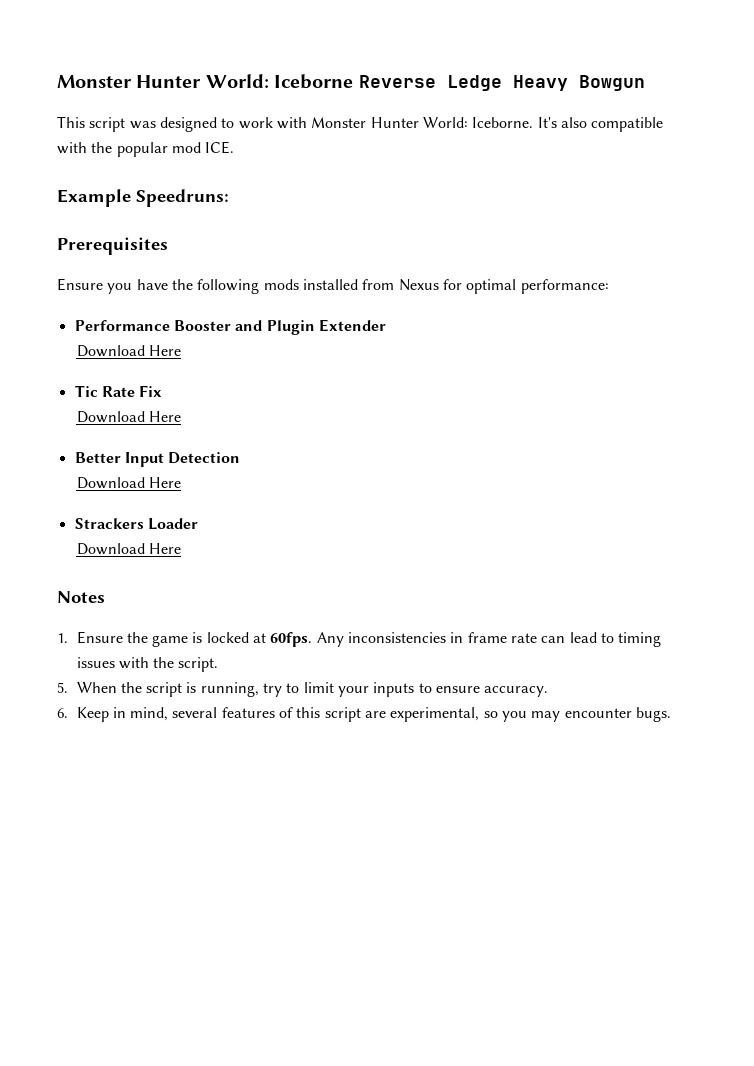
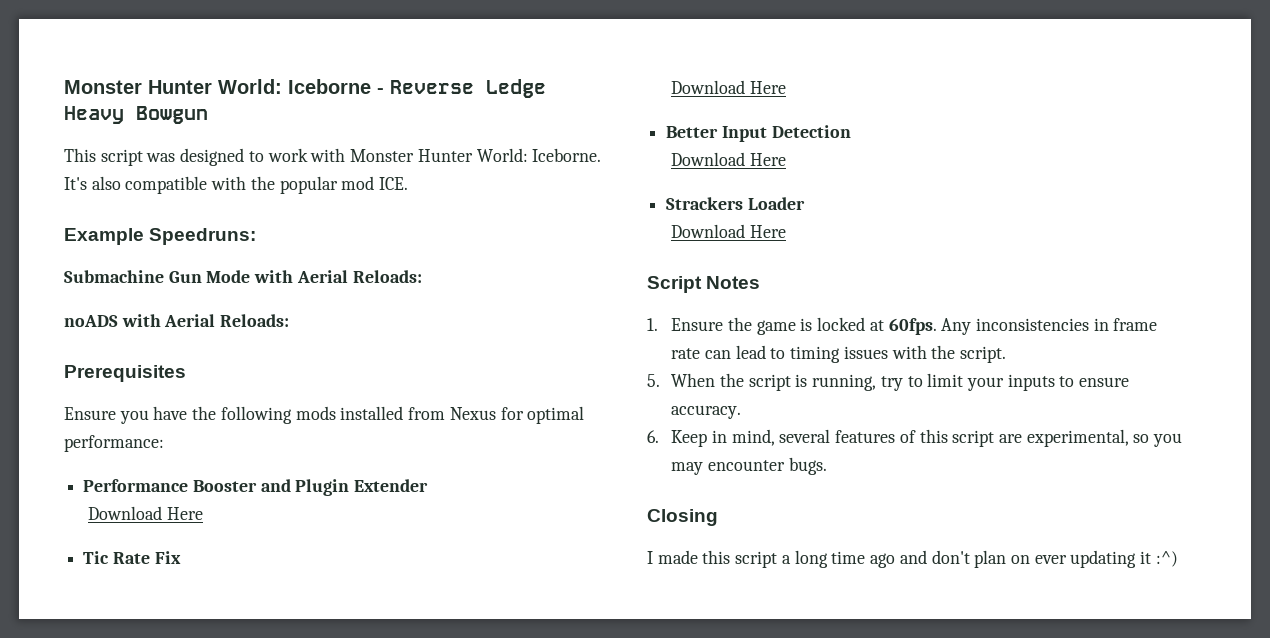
- Monster Hunter World: Iceborne Reverse Ledge Heavy Bowgun
+ Monster Hunter World: Iceborne - Reverse Ledge Heavy Bowgun
+ Submachine Gun Mode with Aerial Reloads:
+ noADS with Aerial Reloads:
- Notes
+ Script Notes
+ Closing
+ I made this script a long time ago and don't plan on ever updating it :^)

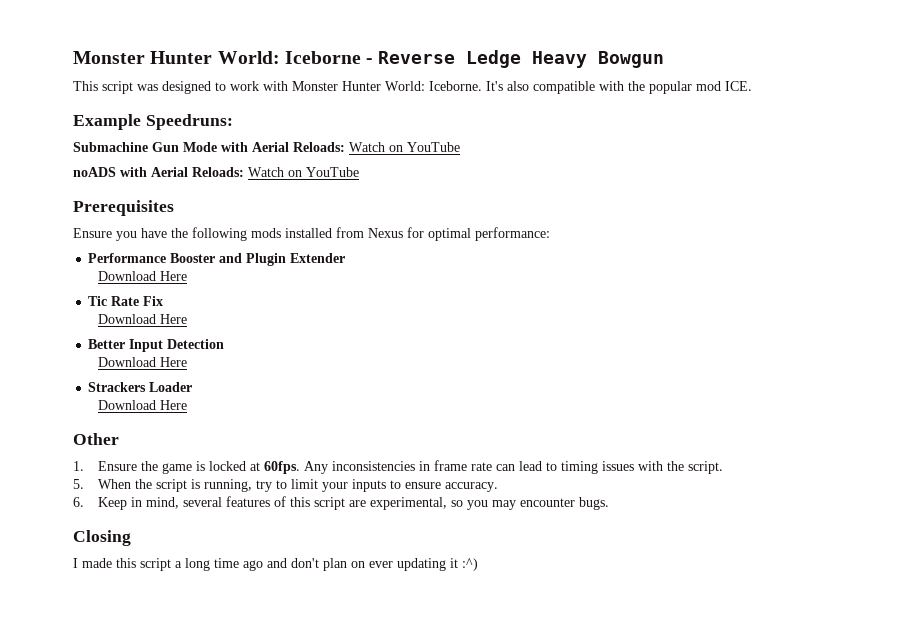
- Submachine Gun Mode with Aerial Reloads:
+ Submachine Gun Mode with Aerial Reloads: Watch on YouTube
- noADS with Aerial Reloads:
+ noADS with Aerial Reloads: Watch on YouTube
- Script Notes
+ Other

